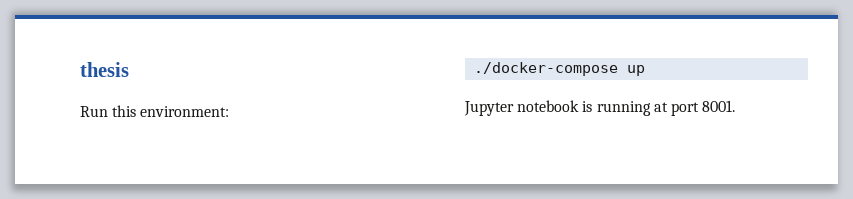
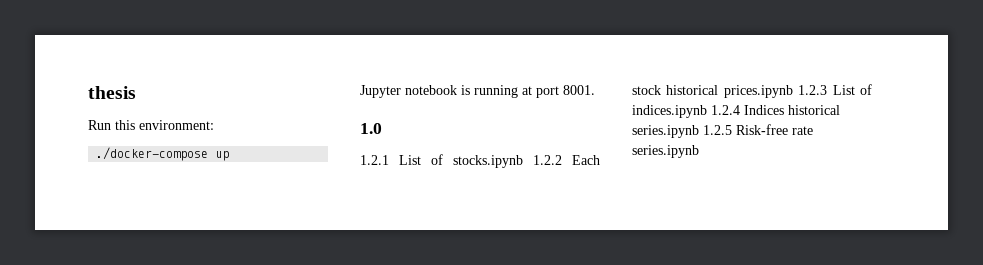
+ 1.0
+ 1.2.1 List of stocks.ipynb 1.2.2 Each stock historical prices.ipynb 1.2.3 List of indices.ipynb 1.2.4 Indices historical series.ipynb 1.2.5 Risk-free rate series.ipynb

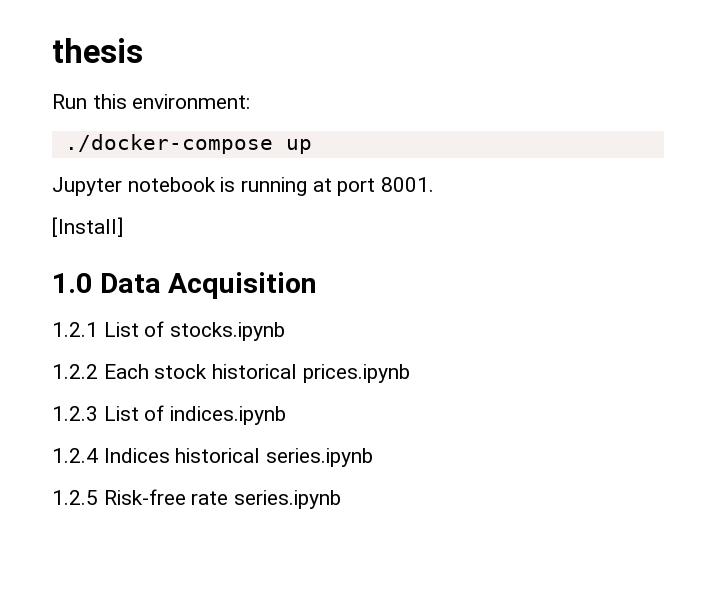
+ [Install]
- 1.0
+ 1.0 Data Acquisition
- 1.2.1 List of stocks.ipynb 1.2.2 Each stock historical prices.ipynb 1.2.3 List of indices.ipynb 1.2.4 Indices historical series.ipynb 1.2.5 Risk-free rate series.ipynb
+ 1.2.1 List of stocks.ipynb
+ 1.2.2 Each stock historical prices.ipynb
+ 1.2.3 List of indices.ipynb
+ 1.2.4 Indices historical series.ipynb
+ 1.2.5 Risk-free rate series.ipynb

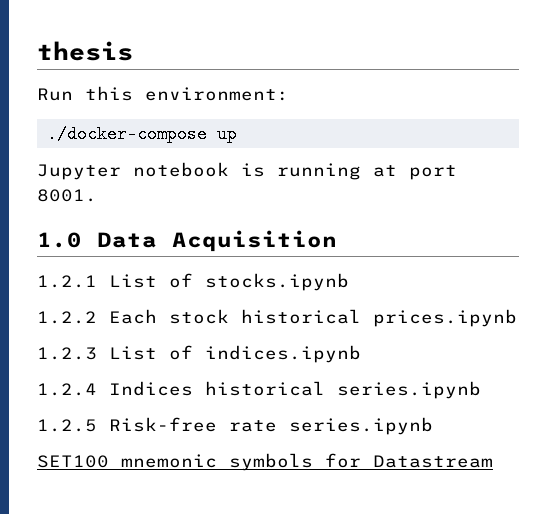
- [Install]
+ SET100 mnemonic symbols for Datastream

